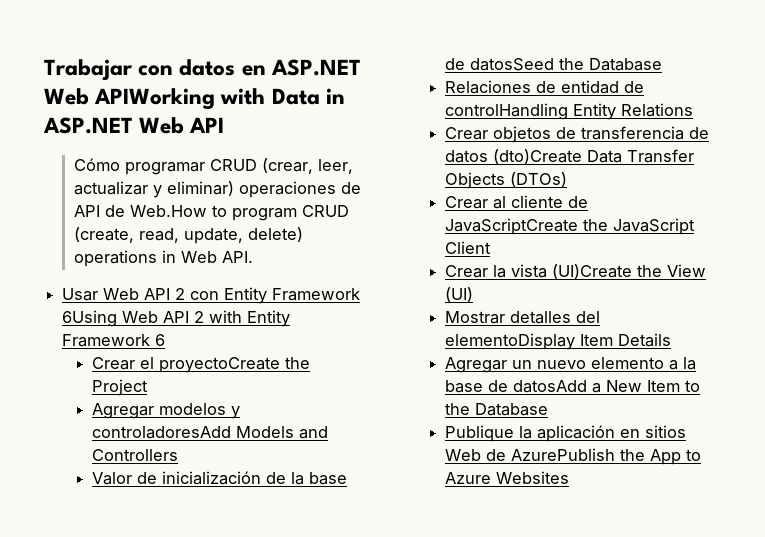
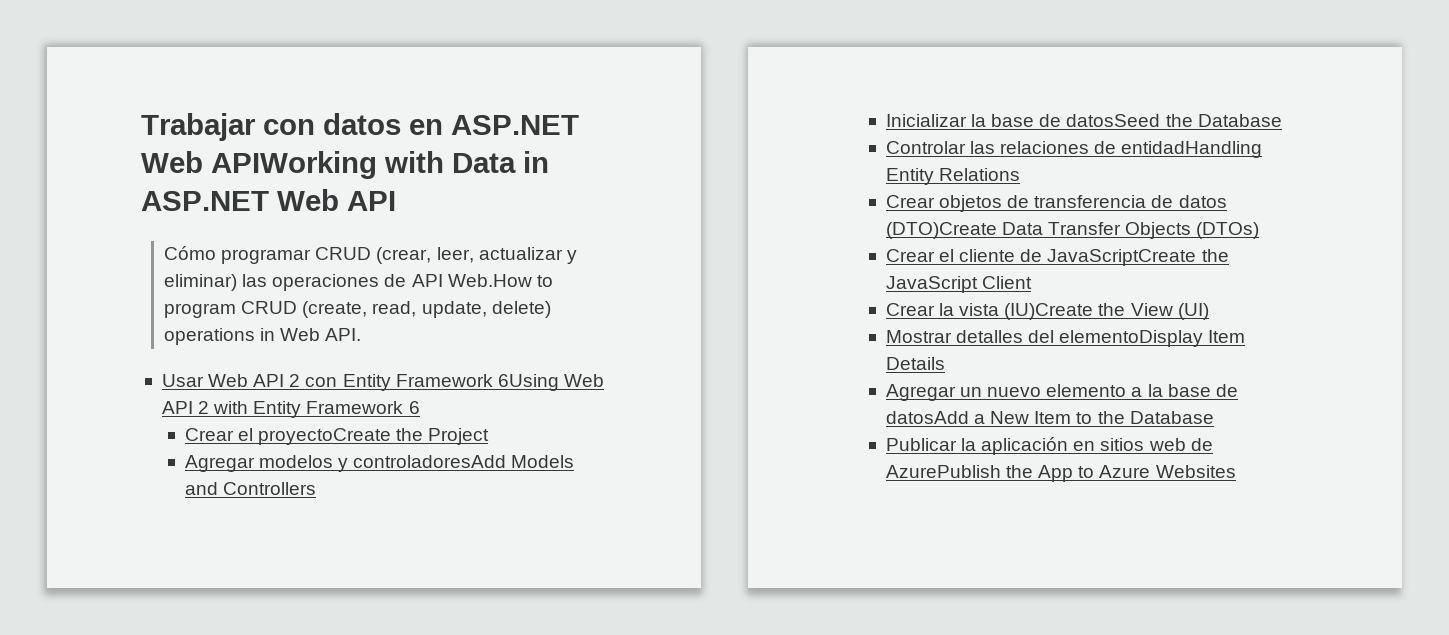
- Cómo programar CRUD (crear, leer, actualizar y eliminar) operaciones de API de Web.How to program CRUD (create, read, update, delete) operations in Web API.
+ Cómo programar CRUD (crear, leer, actualizar y eliminar) las operaciones de API Web.How to program CRUD (create, read, update, delete) operations in Web API.
- Valor de inicialización de la base de datosSeed the Database
+ Inicializar la base de datosSeed the Database
- Relaciones de entidad de controlHandling Entity Relations
+ Controlar las relaciones de entidadHandling Entity Relations
- Crear objetos de transferencia de datos (dto)Create Data Transfer Objects (DTOs)
+ Crear objetos de transferencia de datos (DTO)Create Data Transfer Objects (DTOs)
- Crear al cliente de JavaScriptCreate the JavaScript Client
+ Crear el cliente de JavaScriptCreate the JavaScript Client
- Crear la vista (UI)Create the View (UI)
+ Crear la vista (IU)Create the View (UI)
- Publique la aplicación en sitios Web de AzurePublish the App to Azure Websites
+ Publicar la aplicación en sitios web de AzurePublish the App to Azure Websites

